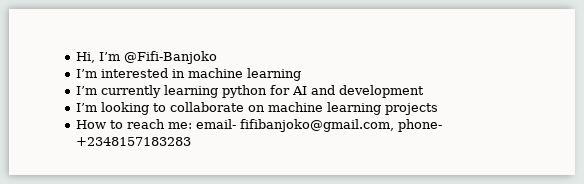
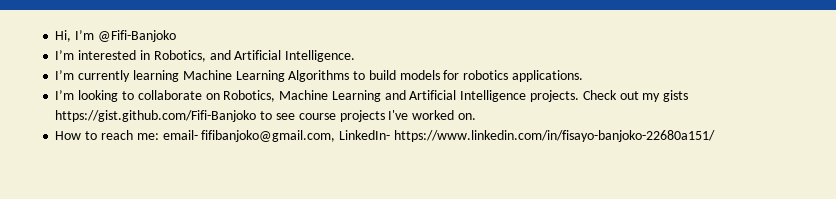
- I’m interested in machine learning
+ I’m interested in Robotics, and Artificial Intelligence.
- I’m currently learning python for AI and development
+ I’m currently learning Machine Learning Algorithms to build models for robotics applications.
- I’m looking to collaborate on machine learning projects
+ I’m looking to collaborate on Robotics, Machine Learning and Artificial Intelligence projects. Check out my gists https://gist.github.com/Fifi-Banjoko to see course projects I've worked on.
- How to reach me: email- fifibanjoko@gmail.com, phone- +2348157183283
+ How to reach me: email- fifibanjoko@gmail.com, LinkedIn- https://www.linkedin.com/in/fisayo-banjoko-22680a151/

